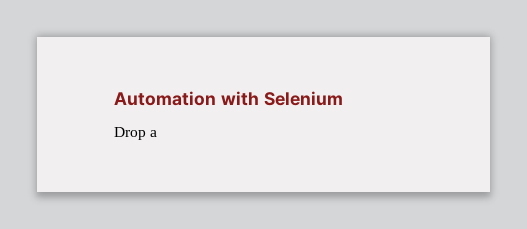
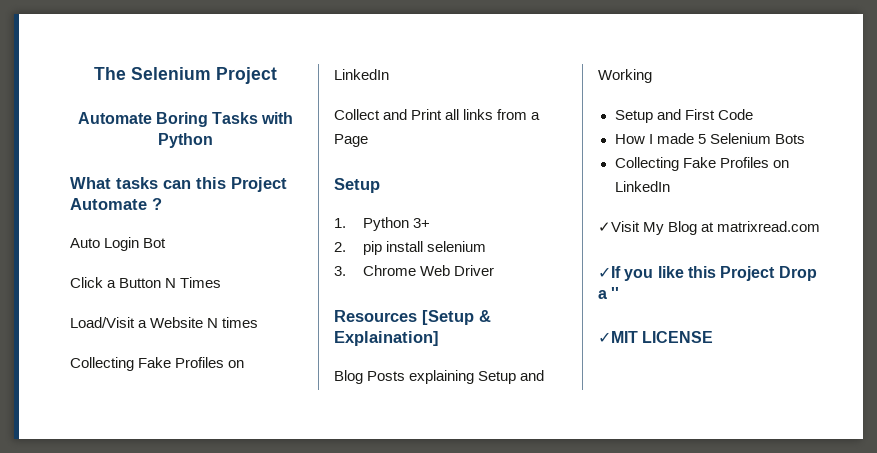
- Automation with Selenium
- Drop a
+ The Selenium Project
+ Automate Boring Tasks with Python
+ What tasks can this Project Automate ?
+ Auto Login Bot
+ Click a Button N Times
+ Load/Visit a Website N times
+ Collecting Fake Profiles on LinkedIn
+ Collect and Print all links from a Page
+ Setup
+ 1. Python 3+
+ 2. pip install selenium
+ 3. Chrome Web Driver
+ Resources [Setup & Explaination]
+ Blog Posts explaining Setup and Working
+ Setup and First Code
+ How I made 5 Selenium Bots
+ Collecting Fake Profiles on LinkedIn
+ ✓Visit My Blog at matrixread.com
+ ✓If you like this Project Drop a ''
+ ✓MIT LICENSE

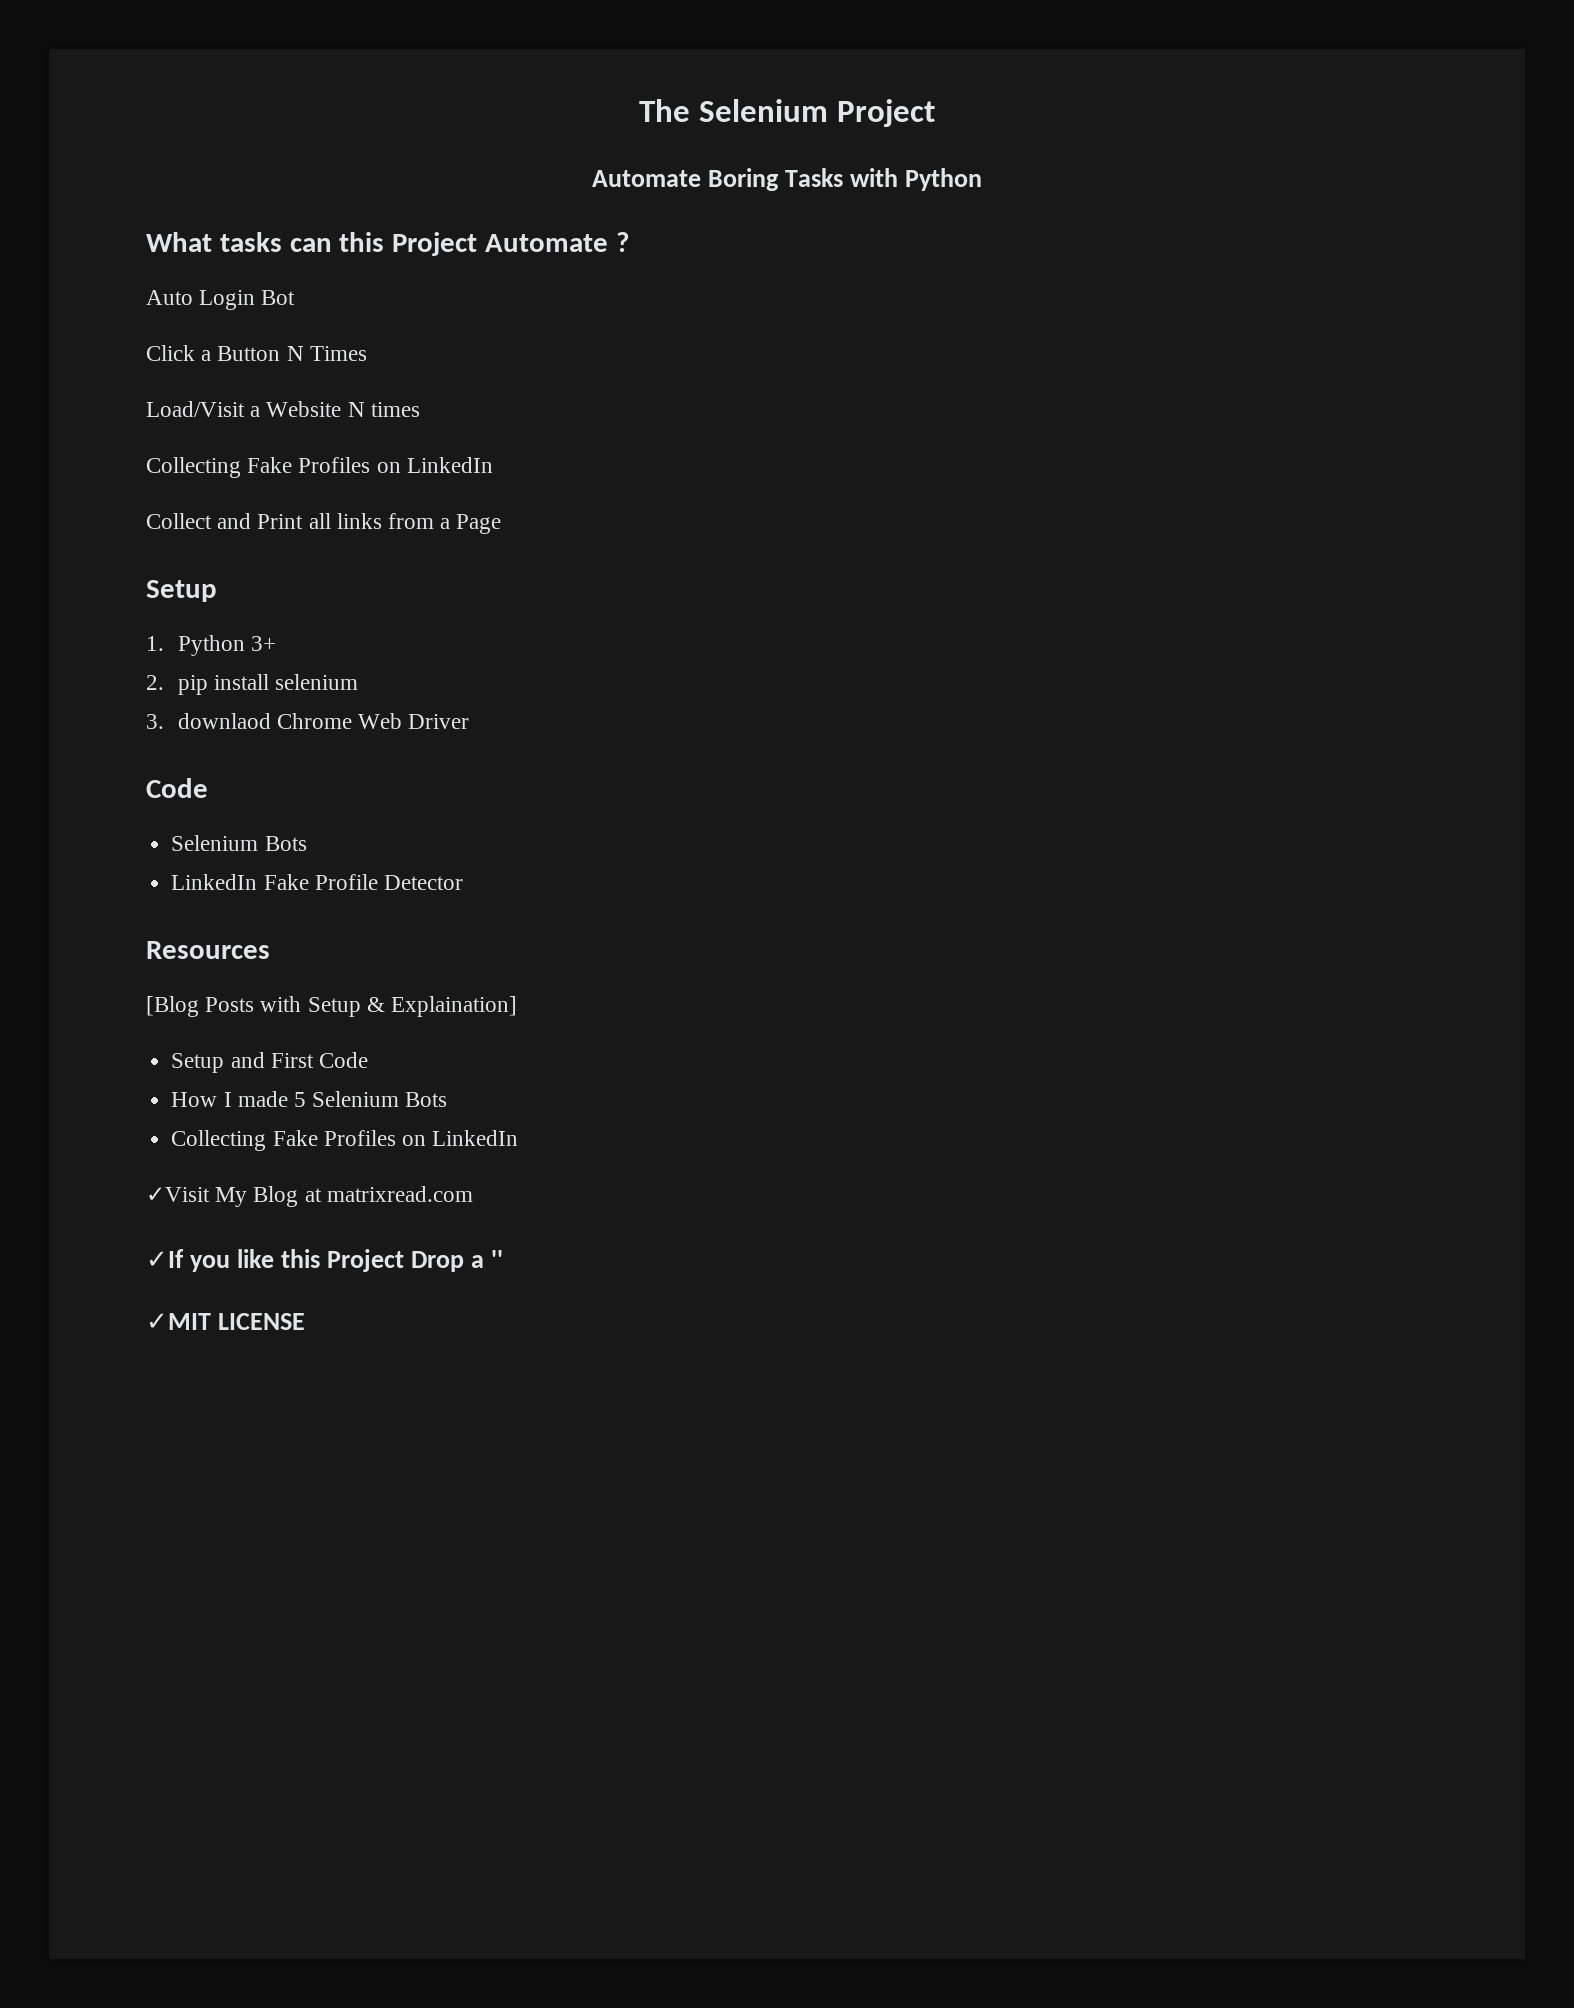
- 3. Chrome Web Driver
- Resources [Setup & Explaination]
- Blog Posts explaining Setup and Working
+ 3. downlaod Chrome Web Driver
+ Code
+ Selenium Bots
+ LinkedIn Fake Profile Detector
+ Resources
+ [Blog Posts with Setup & Explaination]

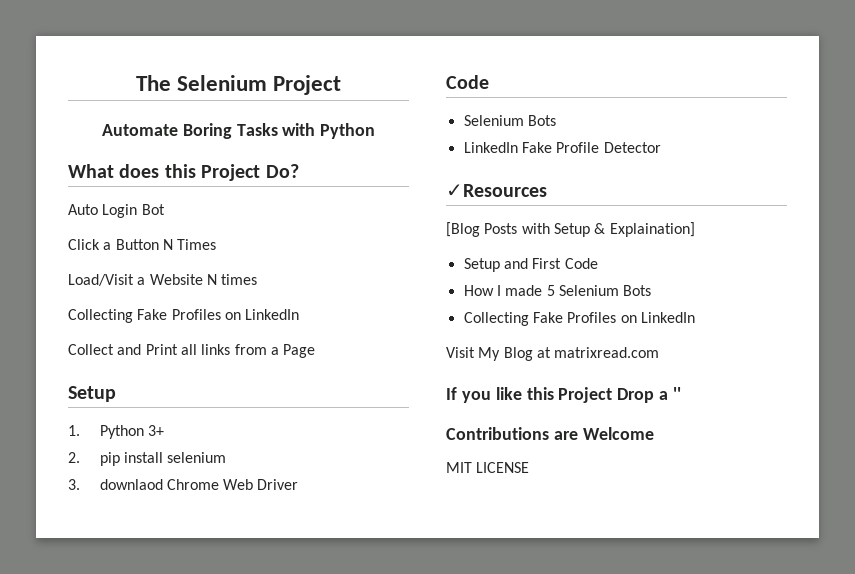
- What tasks can this Project Automate ?
+ What does this Project Do?
- Resources
+ ✓Resources
- ✓Visit My Blog at matrixread.com
+ Visit My Blog at matrixread.com
- ✓If you like this Project Drop a ''
+ If you like this Project Drop a ''
- ✓MIT LICENSE
+ Contributions are Welcome
+ MIT LICENSE

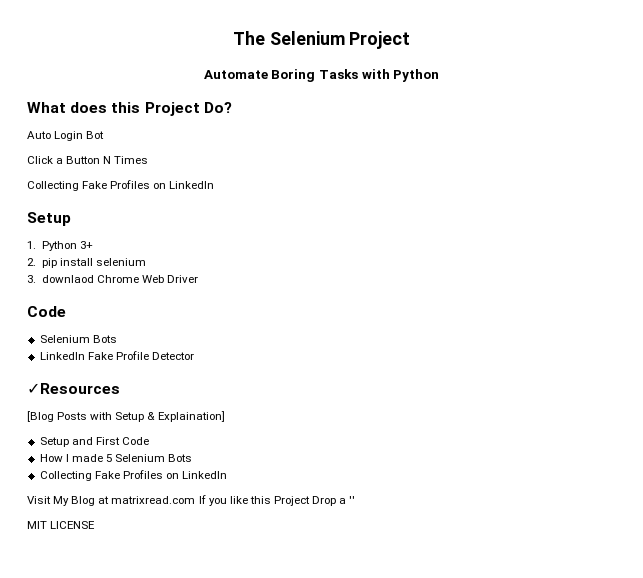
  Click a Button N Times
- Load/Visit a Website N times
  Collecting Fake Profiles on LinkedIn
- Collect and Print all links from a Page
- Visit My Blog at matrixread.com
- If you like this Project Drop a ''
+ Visit My Blog at matrixread.com If you like this Project Drop a ''
- Contributions are Welcome

